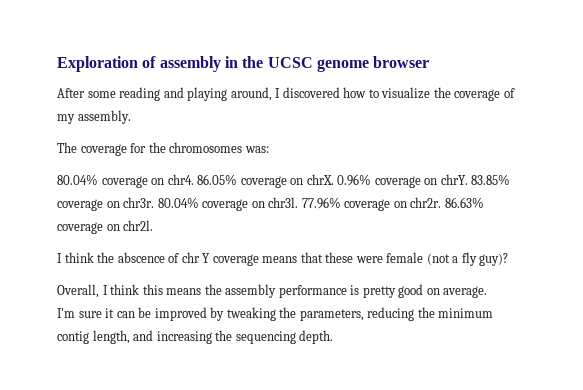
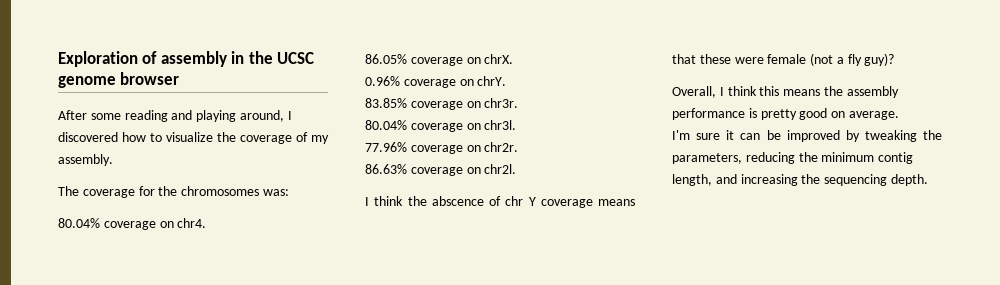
- 80.04% coverage on chr4. 86.05% coverage on chrX. 0.96% coverage on chrY. 83.85% coverage on chr3r. 80.04% coverage on chr3l. 77.96% coverage on chr2r. 86.63% coverage on chr2l.
+ 80.04% coverage on chr4.
+ 86.05% coverage on chrX.
+ 0.96% coverage on chrY.
+ 83.85% coverage on chr3r.
+ 80.04% coverage on chr3l.
+ 77.96% coverage on chr2r.
+ 86.63% coverage on chr2l.

